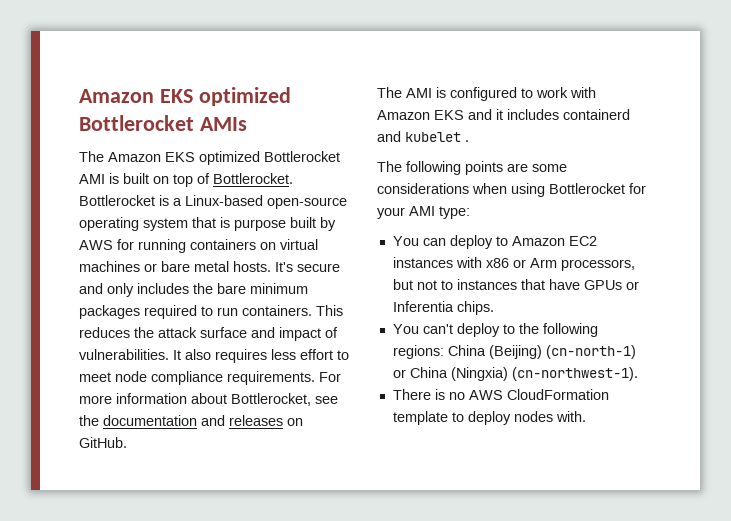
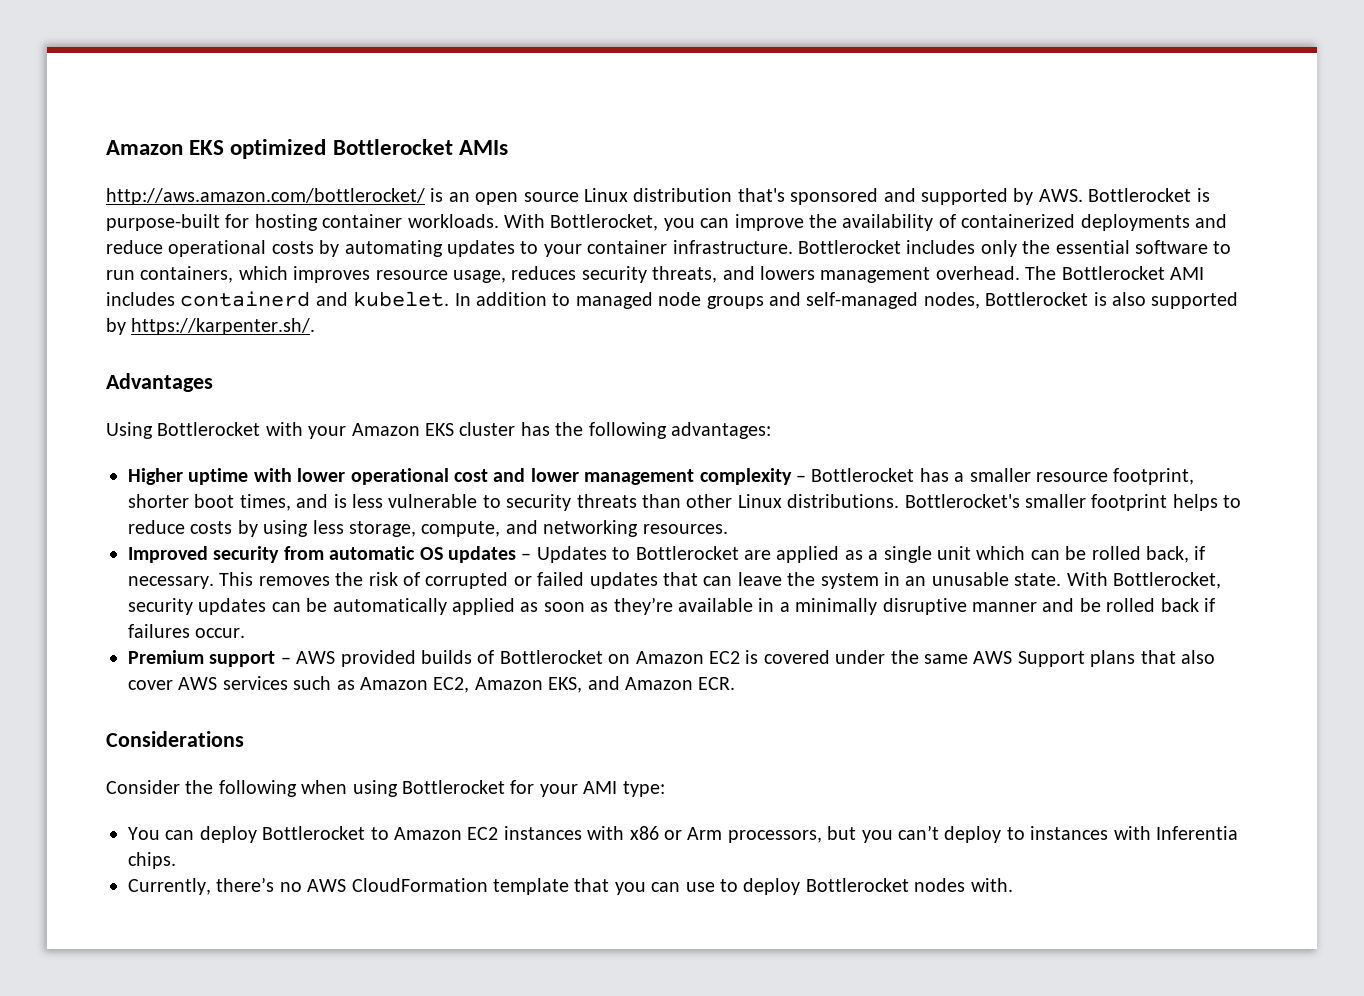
- The Amazon EKS optimized Bottlerocket AMI is built on top of Bottlerocket. Bottlerocket is a Linux-based open-source operating system that is purpose built by AWS for running containers on virtual machines or bare metal hosts. It's secure and only includes the bare minimum packages required to run containers. This reduces the attack surface and impact of vulnerabilities. It also requires less effort to meet node compliance requirements. For more information about Bottlerocket, see the documentation and releases on GitHub.
- The AMI is configured to work with Amazon EKS and it includes containerd and kubelet .
- The following points are some considerations when using Bottlerocket for your AMI type:
+ http://aws.amazon.com/bottlerocket/ is an open source Linux distribution that's sponsored and supported by AWS. Bottlerocket is purpose-built for hosting container workloads. With Bottlerocket, you can improve the availability of containerized deployments and reduce operational costs by automating updates to your container infrastructure. Bottlerocket includes only the essential software to run containers, which improves resource usage, reduces security threats, and lowers management overhead. The Bottlerocket AMI includes containerd and kubelet. In addition to managed node groups and self-managed nodes, Bottlerocket is also supported by https://karpenter.sh/.
+ Advantages
+ Using Bottlerocket with your Amazon EKS cluster has the following advantages:
+ Higher uptime with lower operational cost and lower management complexity – Bottlerocket has a smaller resource footprint, shorter boot times, and is less vulnerable to security threats than other Linux distributions. Bottlerocket's smaller footprint helps to reduce costs by using less storage, compute, and networking resources.
+ Improved security from automatic OS updates – Updates to Bottlerocket are applied as a single unit which can be rolled back, if necessary. This removes the risk of corrupted or failed updates that can leave the system in an unusable state. With Bottlerocket, security updates can be automatically applied as soon as they’re available in a minimally disruptive manner and be rolled back if failures occur.
+ Premium support – AWS provided builds of Bottlerocket on Amazon EC2 is covered under the same AWS Support plans that also cover AWS services such as Amazon EC2, Amazon EKS, and Amazon ECR.
+ Considerations
+ Consider the following when using Bottlerocket for your AMI type:
- You can deploy to Amazon EC2 instances with x86 or Arm processors, but not to instances that have GPUs or Inferentia chips.
- You can't deploy to the following regions: China (Beijing) (cn-north-1) or China (Ningxia) (cn-northwest-1).
- There is no AWS CloudFormation template to deploy nodes with.
+ You can deploy Bottlerocket to Amazon EC2 instances with x86 or Arm processors, but you can’t deploy to instances with Inferentia chips.
+ Currently, there’s no AWS CloudFormation template that you can use to deploy Bottlerocket nodes with.

